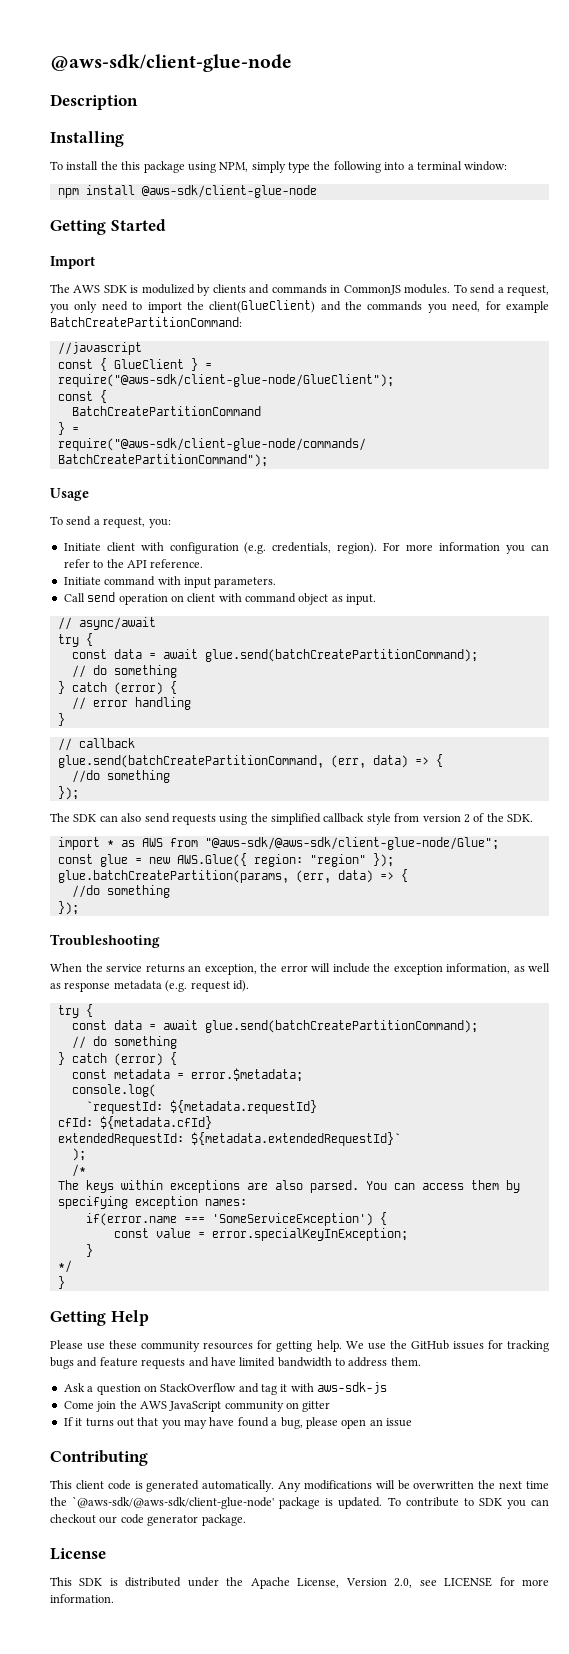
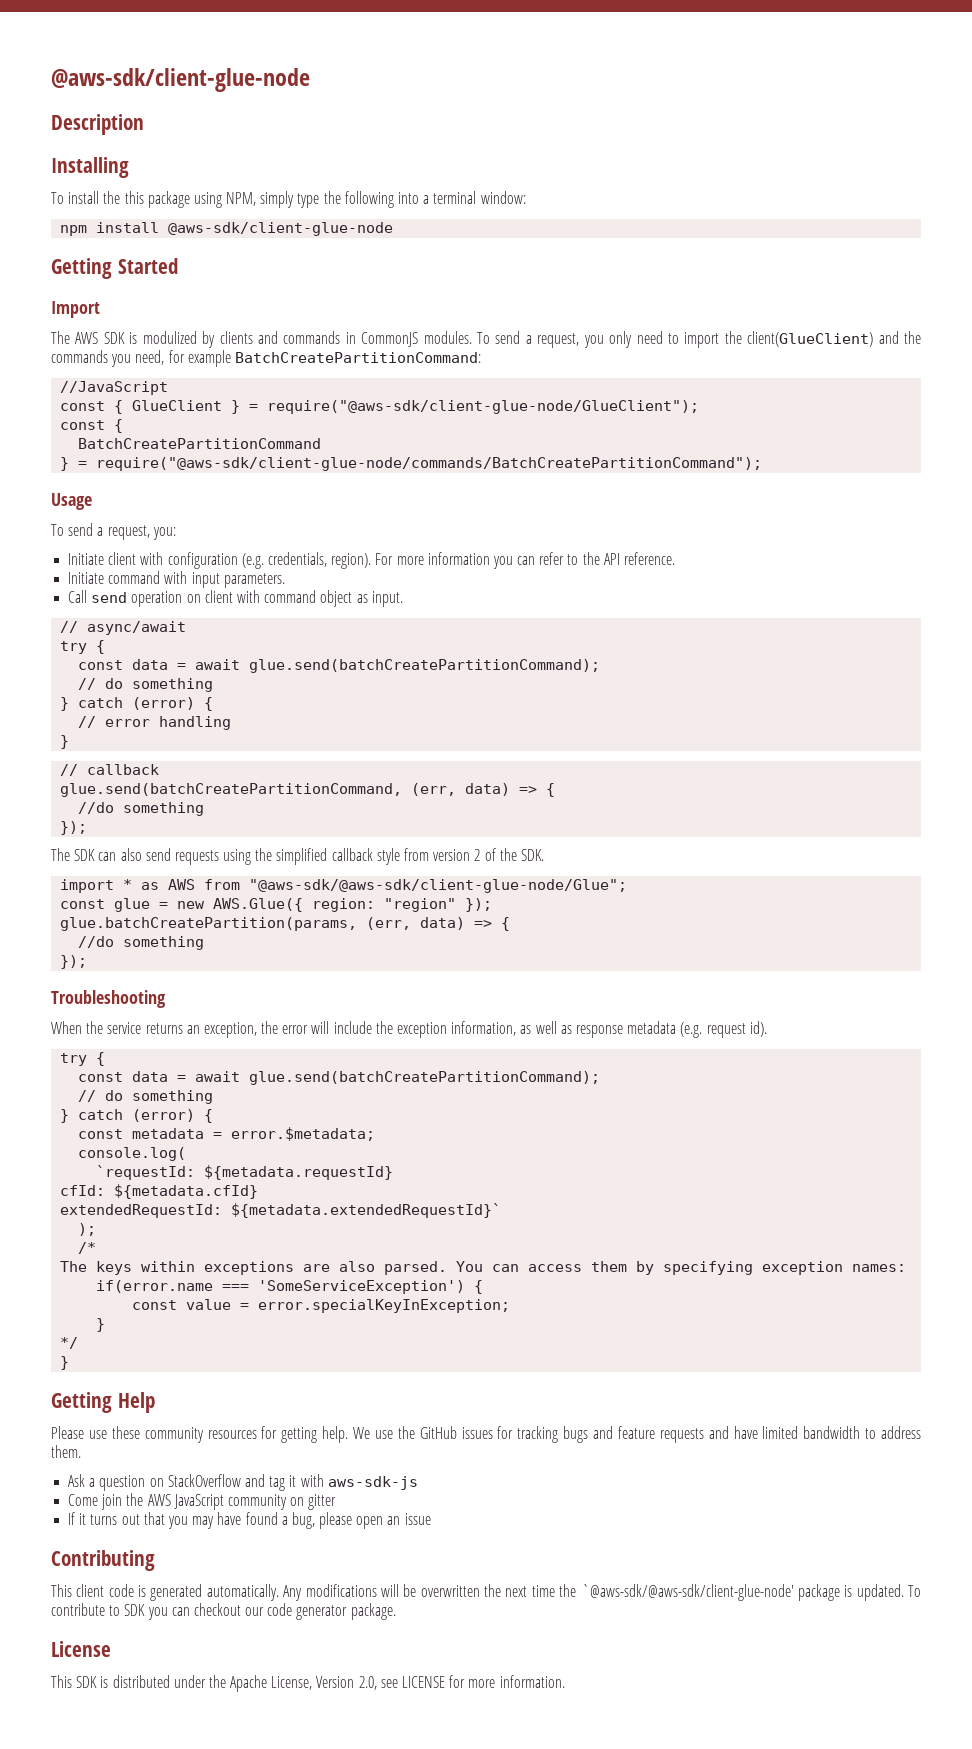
- //javascript
+ //JavaScript

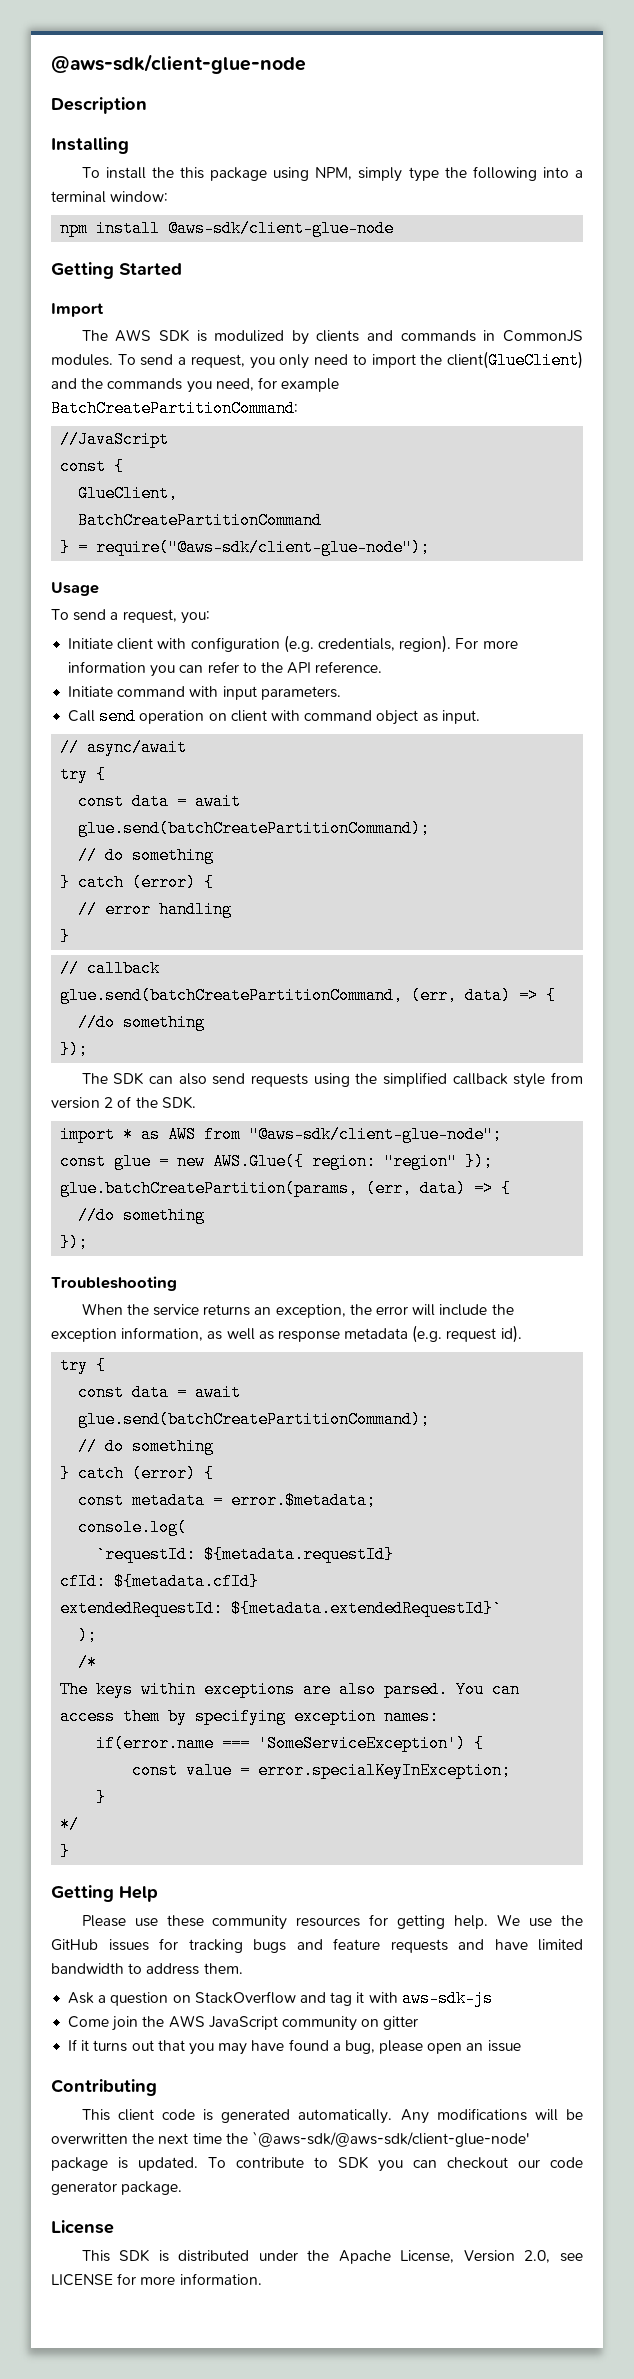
- const { GlueClient } = require("@aws-sdk/client-glue-node/GlueClient");
  const {
+ GlueClient,
- } = require("@aws-sdk/client-glue-node/commands/BatchCreatePartitionCommand");
+ } = require("@aws-sdk/client-glue-node");
- import * as AWS from "@aws-sdk/@aws-sdk/client-glue-node/Glue";
+ import * as AWS from "@aws-sdk/client-glue-node";

